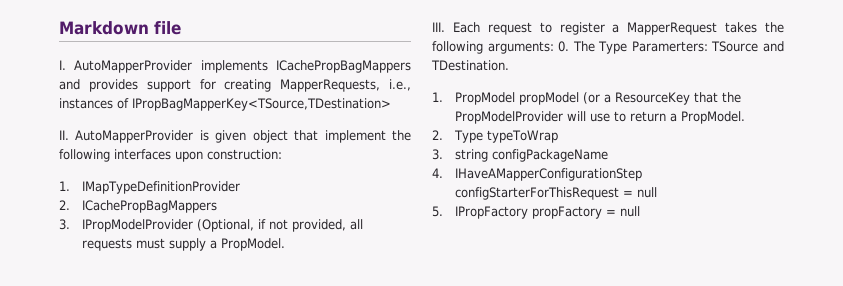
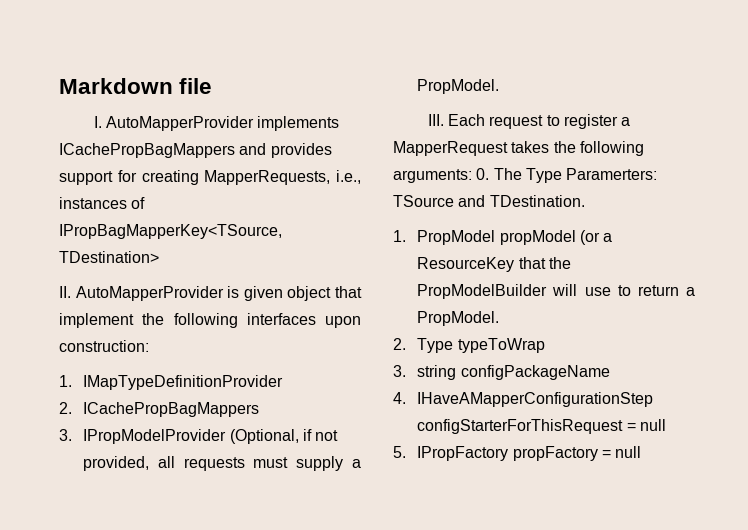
- 1. PropModel propModel (or a ResourceKey that the PropModelProvider will use to return a PropModel.
+ 1. PropModel propModel (or a ResourceKey that the PropModelBuilder will use to return a PropModel.

